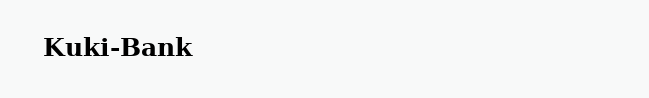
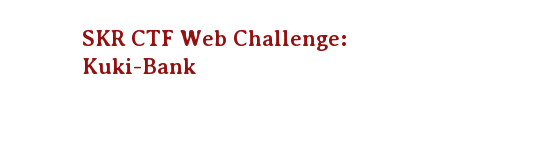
- Kuki-Bank
+ SKR CTF Web Challenge: Kuki-Bank

